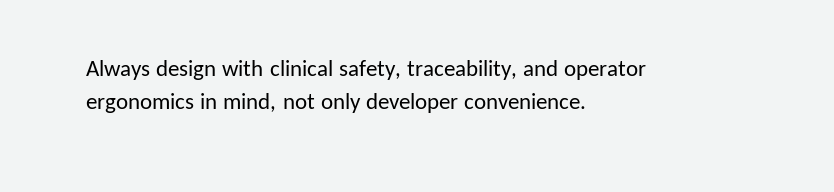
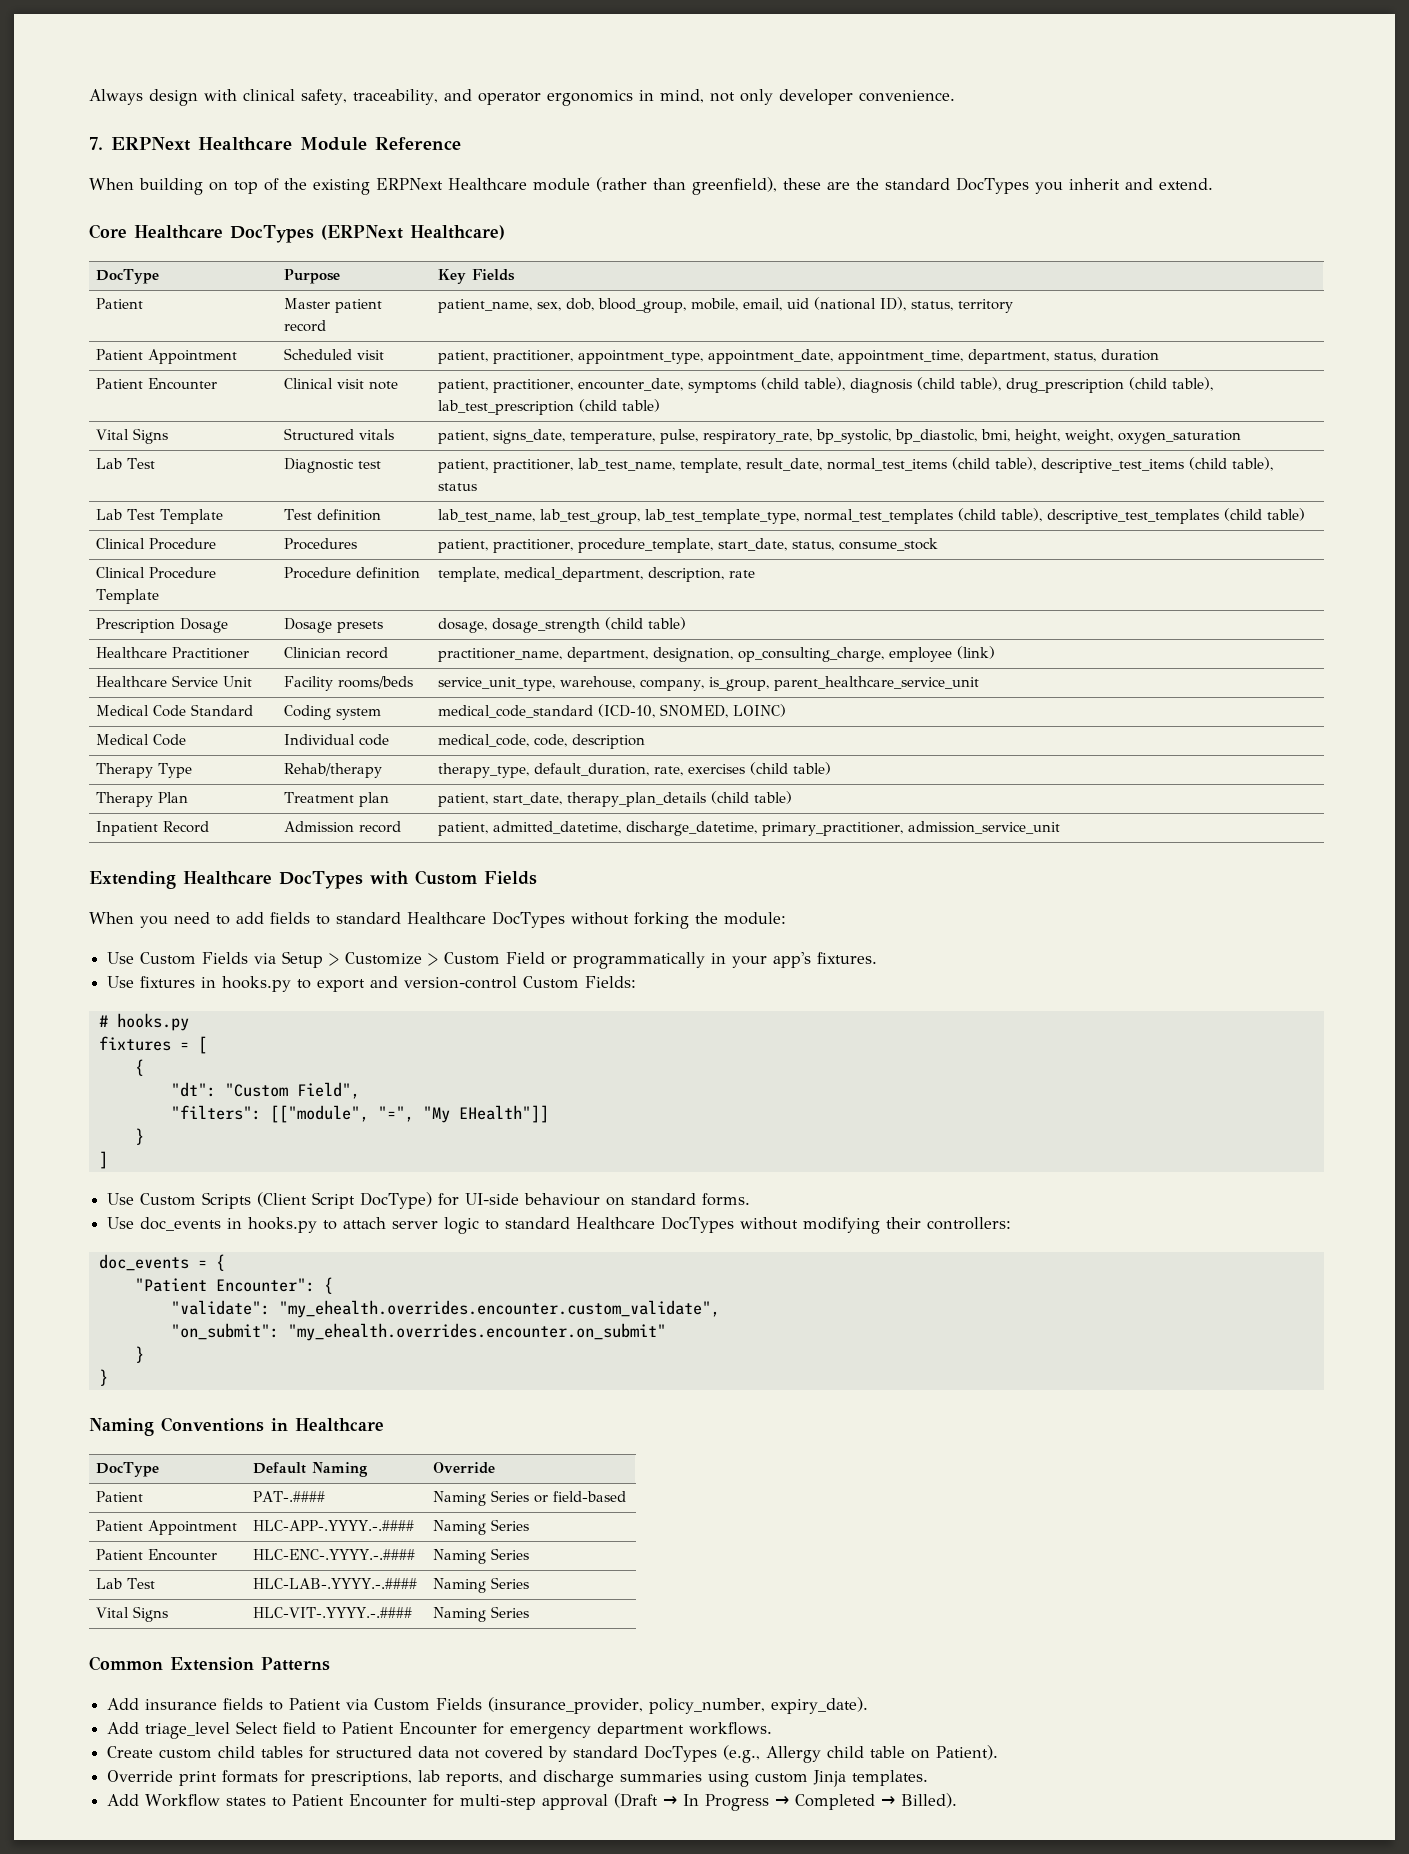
+ 7. ERPNext Healthcare Module Reference
+ When building on top of the existing ERPNext Healthcare module (rather than greenfield), these are the standard DocTypes you inherit and extend.
+ Core Healthcare DocTypes (ERPNext Healthcare)
+ DocType | Purpose | Key Fields
+ Patient | Master patient record | patient_name, sex, dob, blood_group, mobile, email, uid (national ID), status, territory
+ Patient Appointment | Scheduled visit | patient, practitioner, appointment_type, appointment_date, appointment_time, department, status, duration
+ Patient Encounter | Clinical visit note | patient, practitioner, encounter_date, symptoms (child table), diagnosis (child table), drug_prescription (child table), lab_test_prescription (child table)
+ Vital Signs | Structured vitals | patient, signs_date, temperature, pulse, respiratory_rate, bp_systolic, bp_diastolic, bmi, height, weight, oxygen_saturation
+ Lab Test | Diagnostic test | patient, practitioner, lab_test_name, template, result_date, normal_test_items (child table), descriptive_test_items (child table), status
+ Lab Test Template | Test definition | lab_test_name, lab_test_group, lab_test_template_type, normal_test_templates (child table), descriptive_test_templates (child table)
+ Clinical Procedure | Procedures | patient, practitioner, procedure_template, start_date, status, consume_stock
+ Clinical Procedure Template | Procedure definition | template, medical_department, description, rate
+ Prescription Dosage | Dosage presets | dosage, dosage_strength (child table)
+ Healthcare Practitioner | Clinician record | practitioner_name, department, designation, op_consulting_charge, employee (link)
+ Healthcare Service Unit | Facility rooms/beds | service_unit_type, warehouse, company, is_group, parent_healthcare_service_unit
+ Medical Code Standard | Coding system | medical_code_standard (ICD-10, SNOMED, LOINC)
+ Medical Code | Individual code | medical_code, code, description
+ Therapy Type | Rehab/therapy | therapy_type, default_duration, rate, exercises (child table)
+ Therapy Plan | Treatment plan | patient, start_date, therapy_plan_details (child table)
+ Inpatient Record | Admission record | patient, admitted_datetime, discharge_datetime, primary_practitioner, admission_service_unit
+ Extending Healthcare DocTypes with Custom Fields
+ When you need to add fields to standard Healthcare DocTypes without forking the module:
+ Use Custom Fields via Setup > Customize > Custom Field or programmatically in your app's fixtures.
+ Use fixtures in hooks.py to export and version-control Custom Fields:
+ # hooks.py
+ fixtures = [
+ {
+ "dt": "Custom Field",
+ "filters": [["module", "=", "My EHealth"]]
+ }
+ ]
+ Use Custom Scripts (Client Script DocType) for UI-side behaviour on standard forms.
+ Use doc_events in hooks.py to attach server logic to standard Healthcare DocTypes without modifying their controllers:
+ doc_events = {
+ "Patient Encounter": {
+ "validate": "my_ehealth.overrides.encounter.custom_validate",
+ "on_submit": "my_ehealth.overrides.encounter.on_submit"
+ }
+ }
+ Naming Conventions in Healthcare
+ DocType | Default Naming | Override
+ Patient | PAT-.#### | Naming Series or field-based
+ Patient Appointment | HLC-APP-.YYYY.-.#### | Naming Series
+ Patient Encounter | HLC-ENC-.YYYY.-.#### | Naming Series
+ Lab Test | HLC-LAB-.YYYY.-.#### | Naming Series
+ Vital Signs | HLC-VIT-.YYYY.-.#### | Naming Series
+ Common Extension Patterns
+ Add insurance fields to Patient via Custom Fields (insurance_provider, policy_number, expiry_date).
+ Add triage_level Select field to Patient Encounter for emergency department workflows.
+ Create custom child tables for structured data not covered by standard DocTypes (e.g., Allergy child table on Patient).
+ Override print formats for prescriptions, lab reports, and discharge summaries using custom Jinja templates.
+ Add Workflow states to Patient Encounter for multi-step approval (Draft → In Progress → Completed → Billed).

